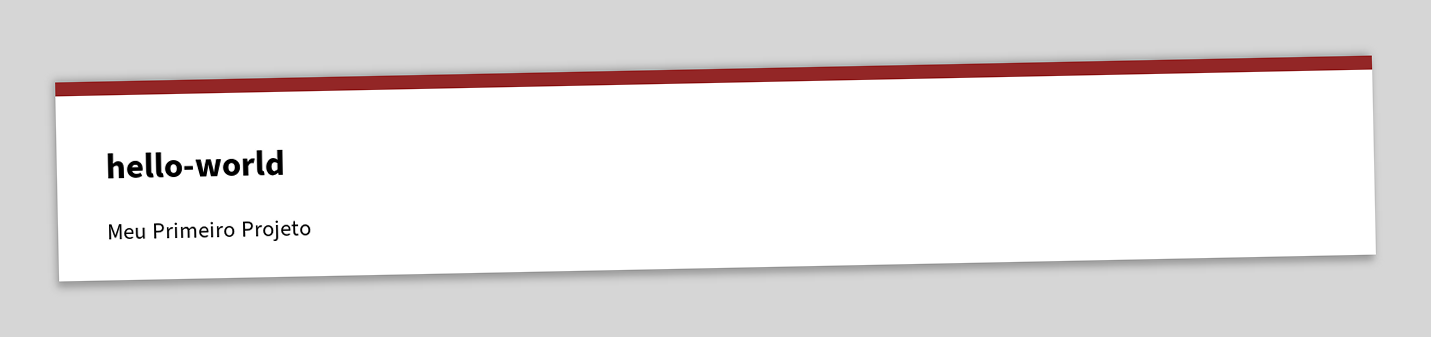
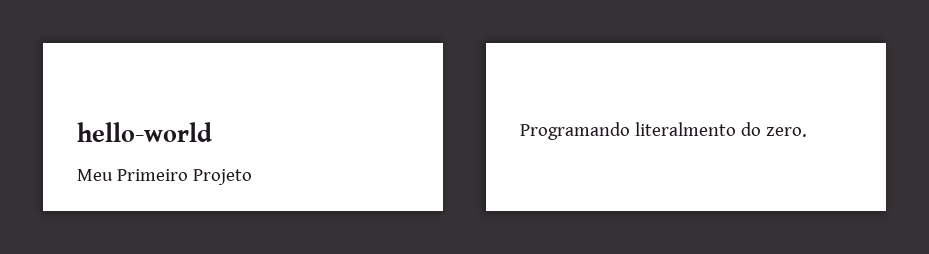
+ Programando literalmento do zero.

